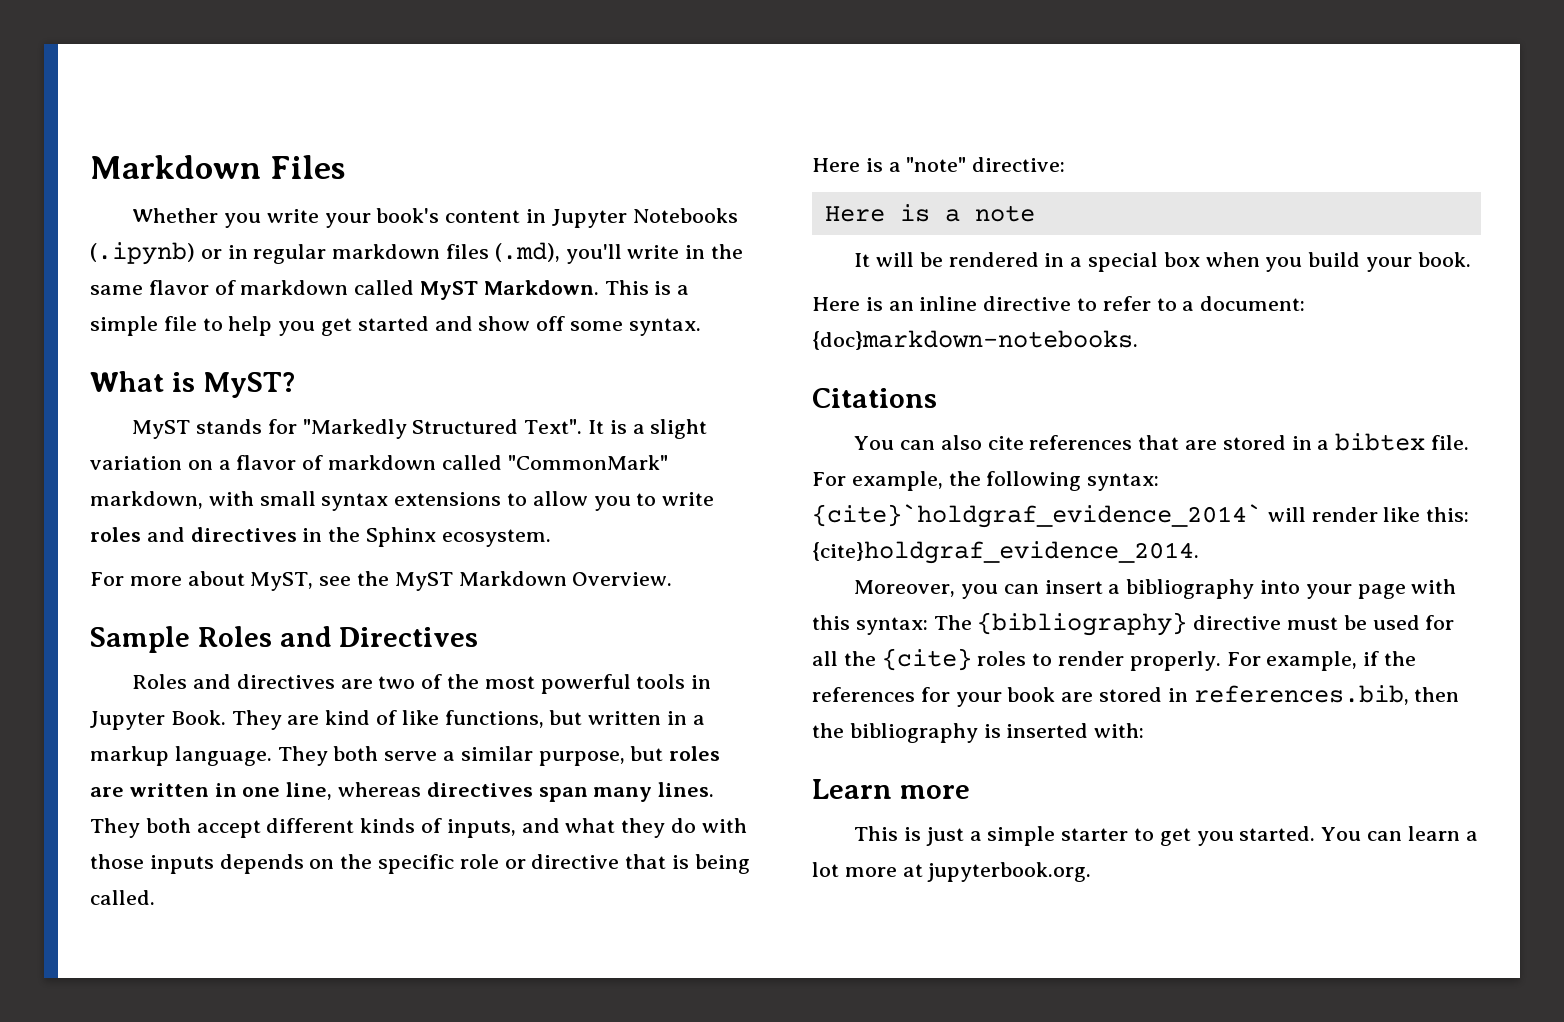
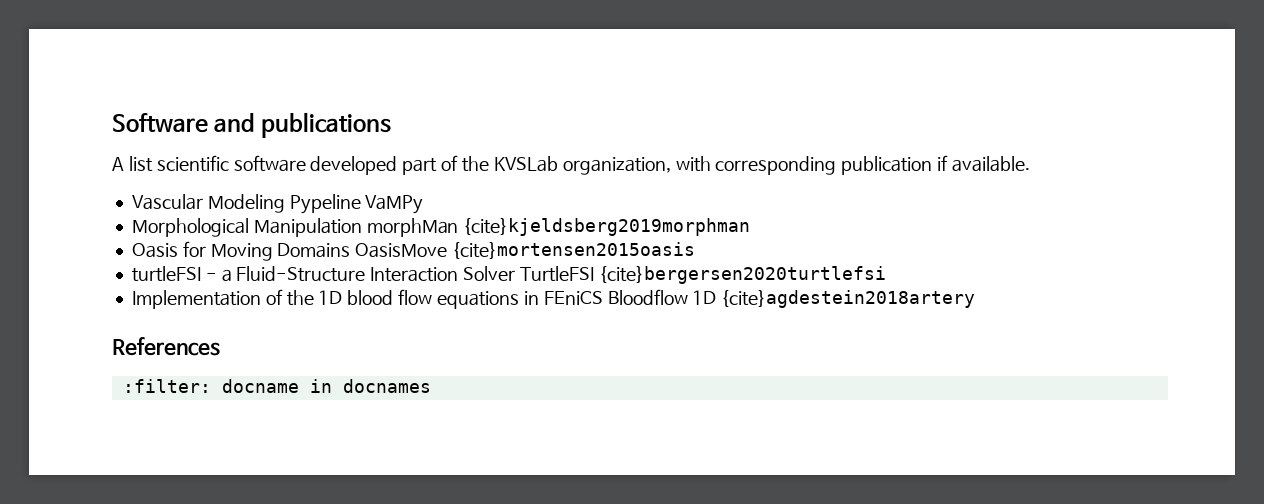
- Markdown Files
- Whether you write your book's content in Jupyter Notebooks (.ipynb) or in regular markdown files (.md), you'll write in the same flavor of markdown called MyST Markdown. This is a simple file to help you get started and show off some syntax.
- What is MyST?
- MyST stands for "Markedly Structured Text". It is a slight variation on a flavor of markdown called "CommonMark" markdown, with small syntax extensions to allow you to write roles and directives in the Sphinx ecosystem.
- For more about MyST, see the MyST Markdown Overview.
- Sample Roles and Directives
- Roles and directives are two of the most powerful tools in Jupyter Book. They are kind of like functions, but written in a markup language. They both serve a similar purpose, but roles are written in one line, whereas directives span many lines. They both accept different kinds of inputs, and what they do with those inputs depends on the specific role or directive that is being called.
- Here is a "note" directive:
- Here is a note
- It will be rendered in a special box when you build your book.
- Here is an inline directive to refer to a document: {doc}markdown-notebooks.
- Citations
- You can also cite references that are stored in a bibtex file. For example, the following syntax: {cite}`holdgraf_evidence_2014` will render like this: {cite}holdgraf_evidence_2014.
- Moreover, you can insert a bibliography into your page with this syntax: The {bibliography} directive must be used for all the {cite} roles to render properly. For example, if the references for your book are stored in references.bib, then the bibliography is inserted with:
- Learn more
- This is just a simple starter to get you started. You can learn a lot more at jupyterbook.org.
+ Software and publications
+ A list scientific software developed part of the KVSLab organization, with corresponding publication if available.
+ Vascular Modeling Pypeline VaMPy
+ Morphological Manipulation morphMan {cite}kjeldsberg2019morphman
+ Oasis for Moving Domains OasisMove {cite}mortensen2015oasis
+ turtleFSI - a Fluid-Structure Interaction Solver TurtleFSI {cite}bergersen2020turtlefsi
+ Implementation of the 1D blood flow equations in FEniCS Bloodflow 1D {cite}agdestein2018artery
+ References
+ :filter: docname in docnames

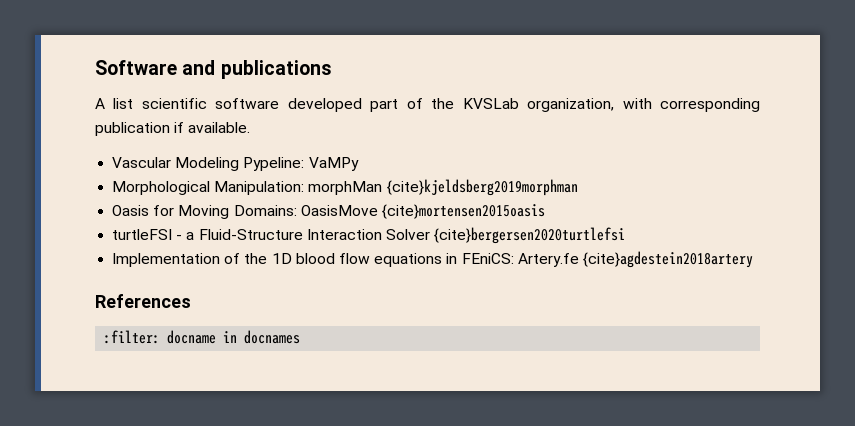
- Vascular Modeling Pypeline VaMPy
+ Vascular Modeling Pypeline: VaMPy
- Morphological Manipulation morphMan {cite}kjeldsberg2019morphman
+ Morphological Manipulation: morphMan {cite}kjeldsberg2019morphman
- Oasis for Moving Domains OasisMove {cite}mortensen2015oasis
+ Oasis for Moving Domains: OasisMove {cite}mortensen2015oasis
- turtleFSI - a Fluid-Structure Interaction Solver TurtleFSI {cite}bergersen2020turtlefsi
+ turtleFSI - a Fluid-Structure Interaction Solver {cite}bergersen2020turtlefsi
- Implementation of the 1D blood flow equations in FEniCS Bloodflow 1D {cite}agdestein2018artery
+ Implementation of the 1D blood flow equations in FEniCS: Artery.fe {cite}agdestein2018artery

